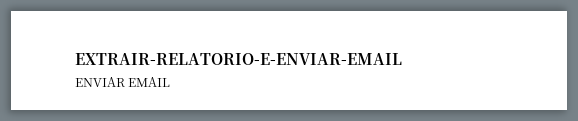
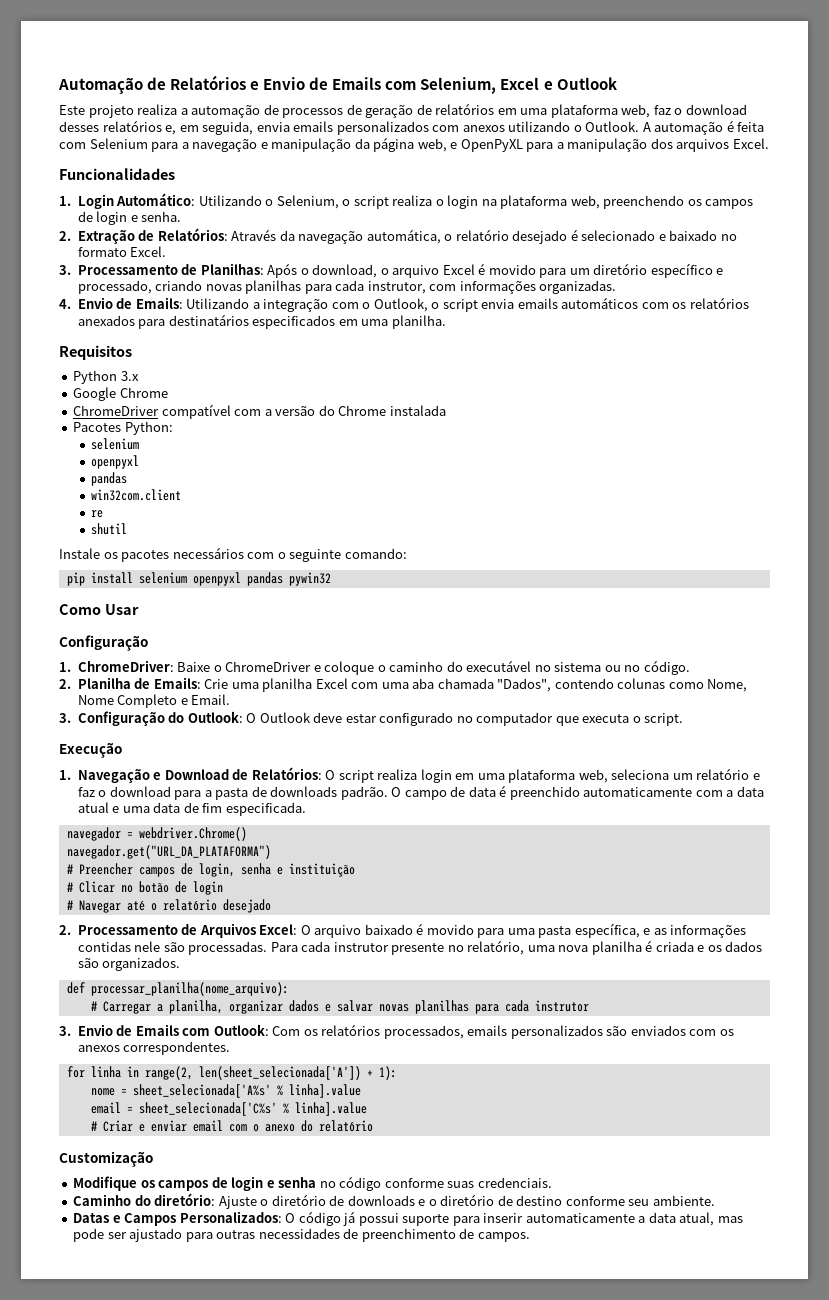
- EXTRAIR-RELATORIO-E-ENVIAR-EMAIL
- ENVIAR EMAIL
+ Automação de Relatórios e Envio de Emails com Selenium, Excel e Outlook
+ Este projeto realiza a automação de processos de geração de relatórios em uma plataforma web, faz o download desses relatórios e, em seguida, envia emails personalizados com anexos utilizando o Outlook. A automação é feita com Selenium para a navegação e manipulação da página web, e OpenPyXL para a manipulação dos arquivos Excel.
+ Funcionalidades
+ 1. Login Automático: Utilizando o Selenium, o script realiza o login na plataforma web, preenchendo os campos de login e senha.
+ 2. Extração de Relatórios: Através da navegação automática, o relatório desejado é selecionado e baixado no formato Excel.
+ 3. Processamento de Planilhas: Após o download, o arquivo Excel é movido para um diretório específico e processado, criando novas planilhas para cada instrutor, com informações organizadas.
+ 4. Envio de Emails: Utilizando a integração com o Outlook, o script envia emails automáticos com os relatórios anexados para destinatários especificados em uma planilha.
+ Requisitos
+ Python 3.x
+ Google Chrome
+ ChromeDriver compatível com a versão do Chrome instalada
+ Pacotes Python:
+ selenium
+ openpyxl
+ pandas
+ win32com.client
+ re
+ shutil
+ Instale os pacotes necessários com o seguinte comando:
+ pip install selenium openpyxl pandas pywin32
+ Como Usar
+ Configuração
+ 1. ChromeDriver: Baixe o ChromeDriver e coloque o caminho do executável no sistema ou no código.
+ 2. Planilha de Emails: Crie uma planilha Excel com uma aba chamada "Dados", contendo colunas como Nome, Nome Completo e Email.
+ 3. Configuração do Outlook: O Outlook deve estar configurado no computador que executa o script.
+ Execução
+ 1. Navegação e Download de Relatórios: O script realiza login em uma plataforma web, seleciona um relatório e faz o download para a pasta de downloads padrão. O campo de data é preenchido automaticamente com a data atual e uma data de fim especificada.
+ navegador = webdriver.Chrome()
+ navegador.get("URL_DA_PLATAFORMA")
+ # Preencher campos de login, senha e instituição
+ # Clicar no botão de login
+ # Navegar até o relatório desejado
+ 2. Processamento de Arquivos Excel: O arquivo baixado é movido para uma pasta específica, e as informações contidas nele são processadas. Para cada instrutor presente no relatório, uma nova planilha é criada e os dados são organizados.
+ def processar_planilha(nome_arquivo):
+ # Carregar a planilha, organizar dados e salvar novas planilhas para cada instrutor
+ 3. Envio de Emails com Outlook: Com os relatórios processados, emails personalizados são enviados com os anexos correspondentes.
+ for linha in range(2, len(sheet_selecionada['A']) + 1):
+ nome = sheet_selecionada['A%s' % linha].value
+ email = sheet_selecionada['C%s' % linha].value
+ # Criar e enviar email com o anexo do relatório
+ Customização
+ Modifique os campos de login e senha no código conforme suas credenciais.
+ Caminho do diretório: Ajuste o diretório de downloads e o diretório de destino conforme seu ambiente.
+ Datas e Campos Personalizados: O código já possui suporte para inserir automaticamente a data atual, mas pode ser ajustado para outras necessidades de preenchimento de campos.

